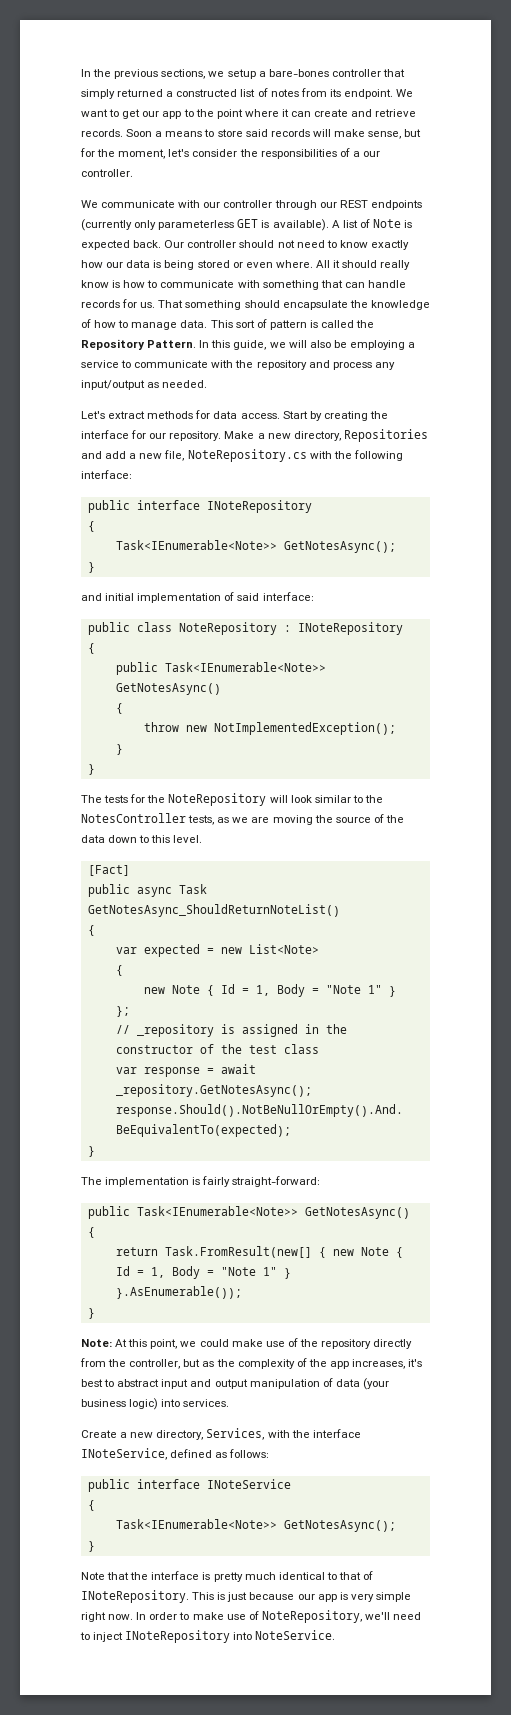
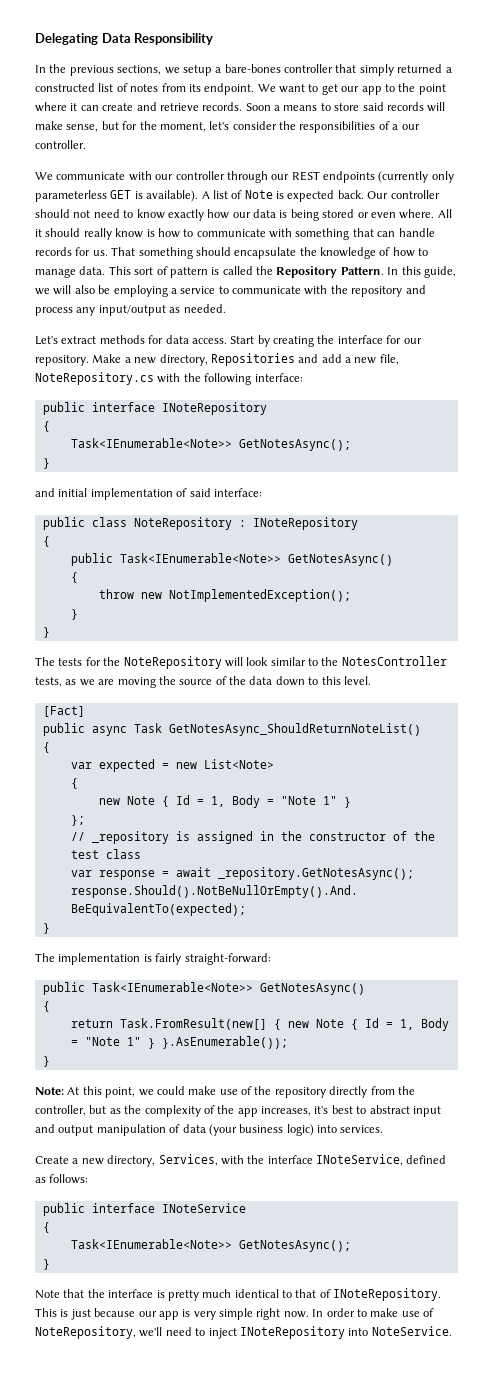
+ Delegating Data Responsibility

